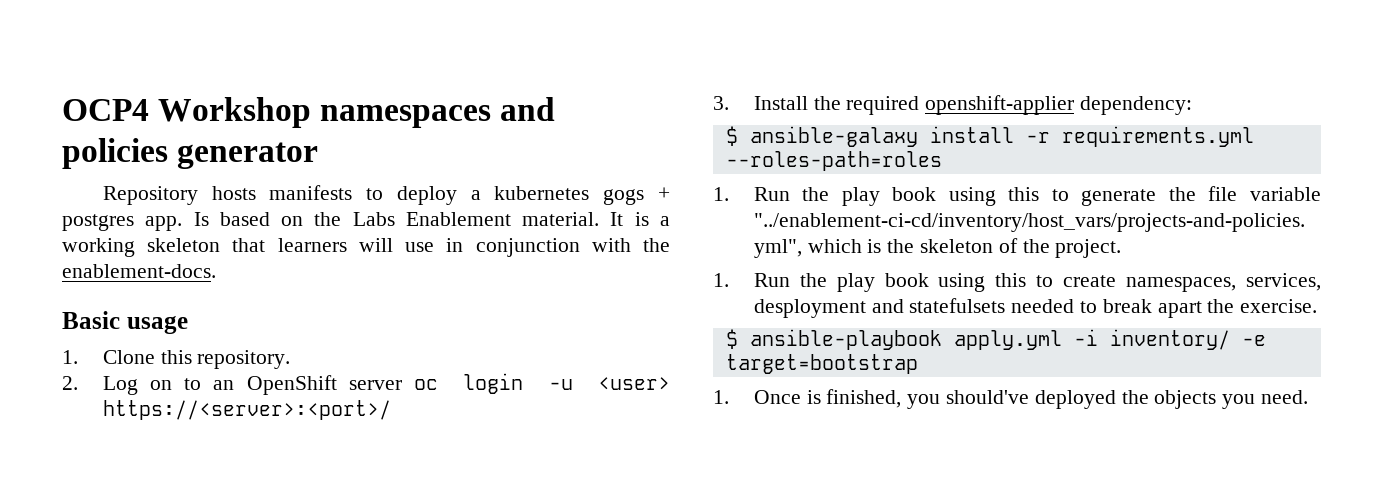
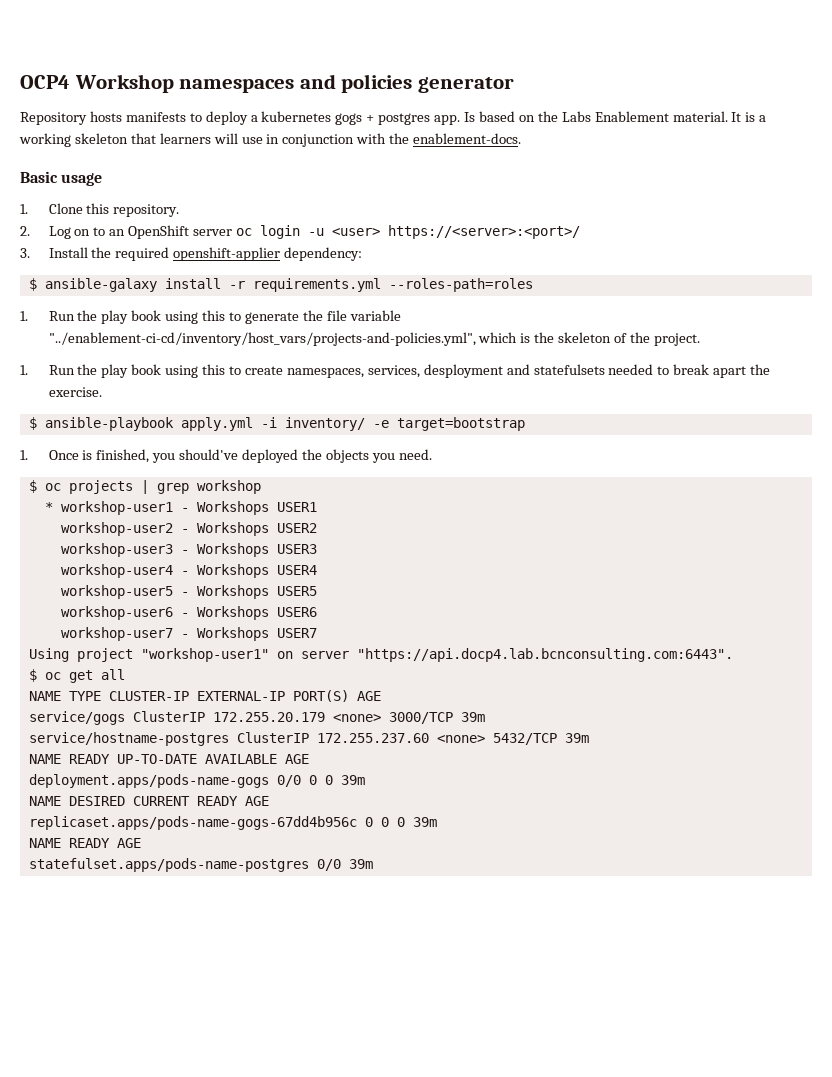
+ $ oc projects | grep workshop
+ * workshop-user1 - Workshops USER1
+ workshop-user2 - Workshops USER2
+ workshop-user3 - Workshops USER3
+ workshop-user4 - Workshops USER4
+ workshop-user5 - Workshops USER5
+ workshop-user6 - Workshops USER6
+ workshop-user7 - Workshops USER7
+ Using project "workshop-user1" on server "https://api.docp4.lab.bcnconsulting.com:6443".
+ $ oc get all
+ NAME TYPE CLUSTER-IP EXTERNAL-IP PORT(S) AGE
+ service/gogs ClusterIP 172.255.20.179 <none> 3000/TCP 39m
+ service/hostname-postgres ClusterIP 172.255.237.60 <none> 5432/TCP 39m
+ NAME READY UP-TO-DATE AVAILABLE AGE
+ deployment.apps/pods-name-gogs 0/0 0 0 39m
+ NAME DESIRED CURRENT READY AGE
+ replicaset.apps/pods-name-gogs-67dd4b956c 0 0 0 39m
+ NAME READY AGE
+ statefulset.apps/pods-name-postgres 0/0 39m

